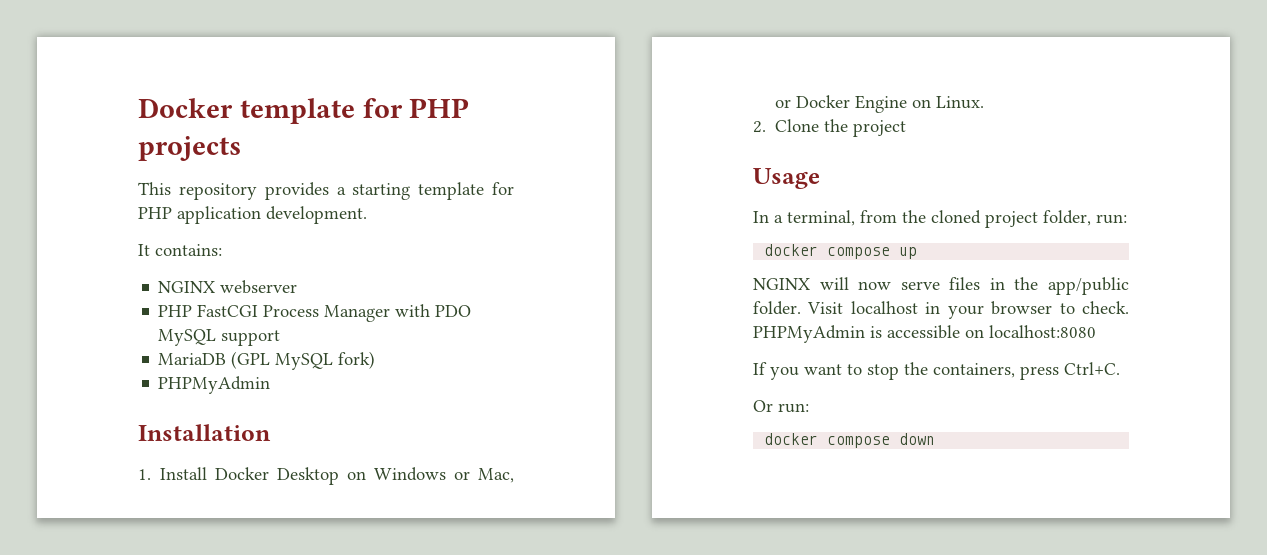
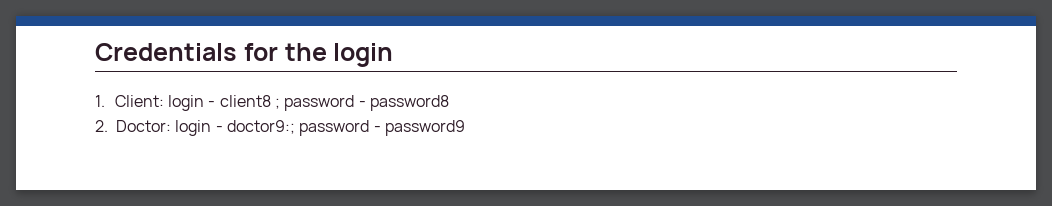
- Docker template for PHP projects
- This repository provides a starting template for PHP application development.
- It contains:
- NGINX webserver
- PHP FastCGI Process Manager with PDO MySQL support
- MariaDB (GPL MySQL fork)
- PHPMyAdmin
- Installation
- 1. Install Docker Desktop on Windows or Mac, or Docker Engine on Linux.
- 2. Clone the project
- Usage
- In a terminal, from the cloned project folder, run:
- docker compose up
- NGINX will now serve files in the app/public folder. Visit localhost in your browser to check. PHPMyAdmin is accessible on localhost:8080
- If you want to stop the containers, press Ctrl+C.
- Or run:
- docker compose down
+ Credentials for the login
+ 1. Client: login - client8 ; password - password8
+ 2. Doctor: login - doctor9:; password - password9

